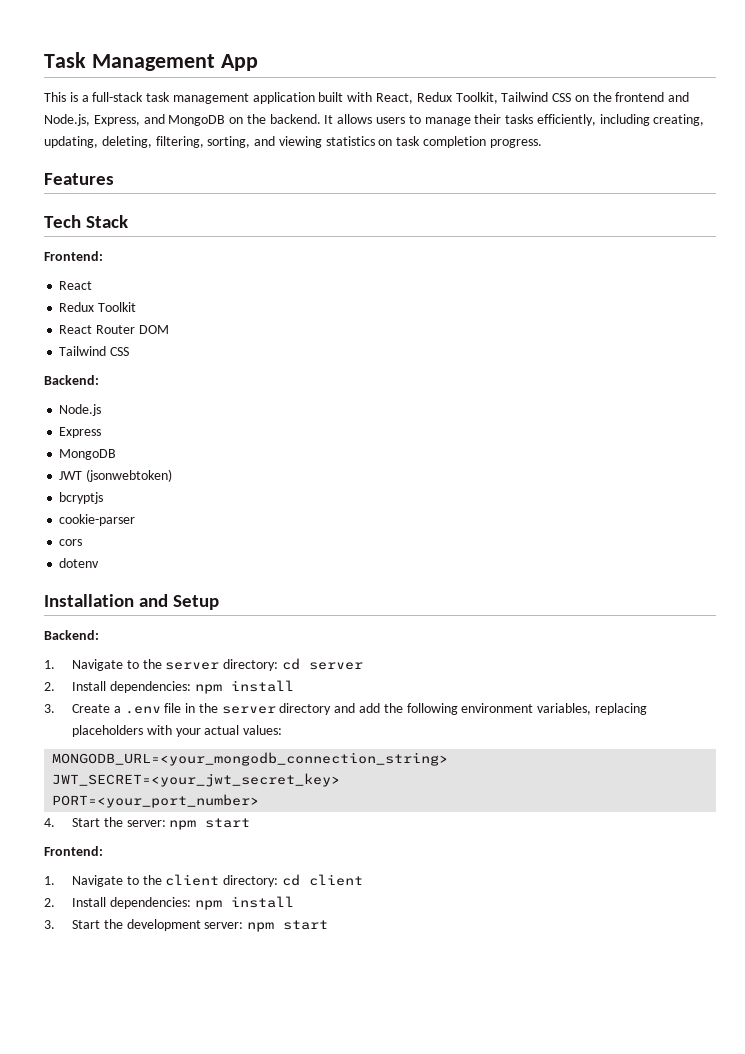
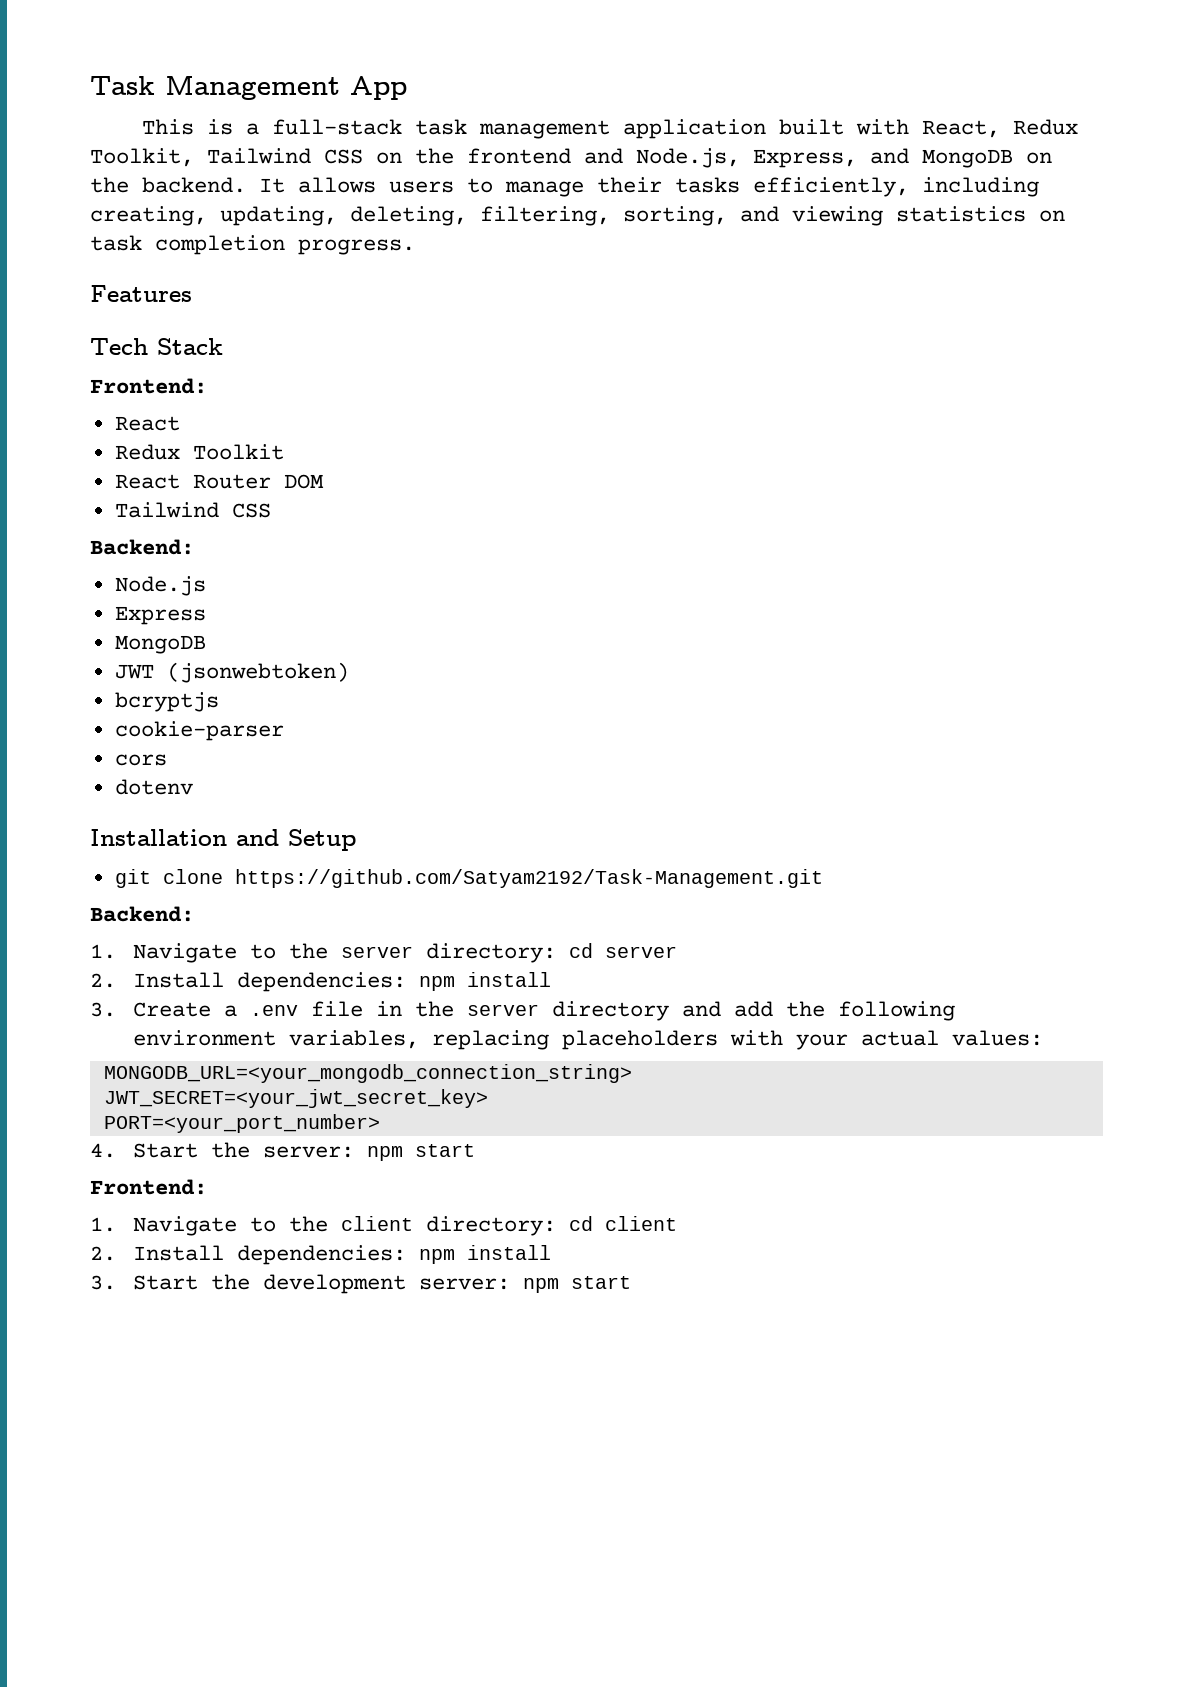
+ git clone https://github.com/Satyam2192/Task-Management.git

